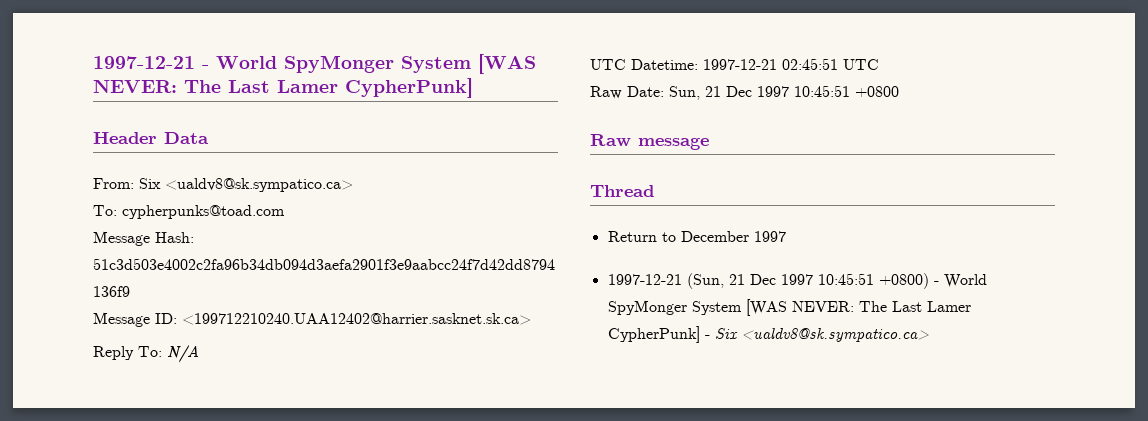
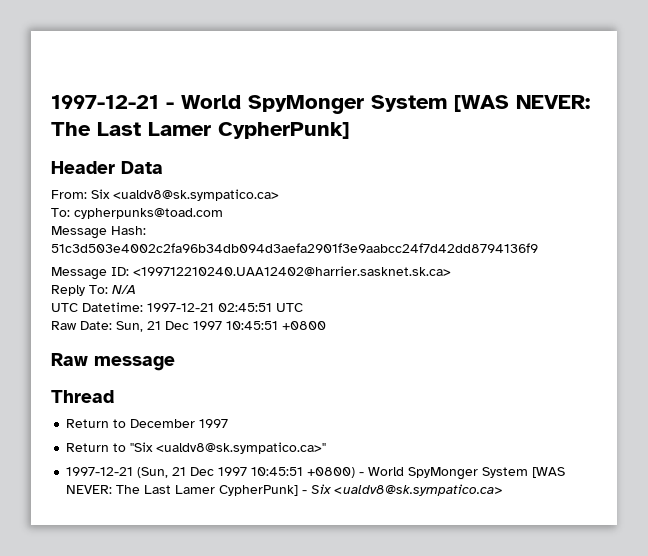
+ Return to "Six <ualdv8@sk.sympatico.ca>"

